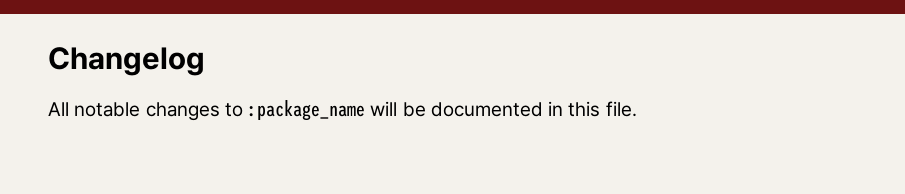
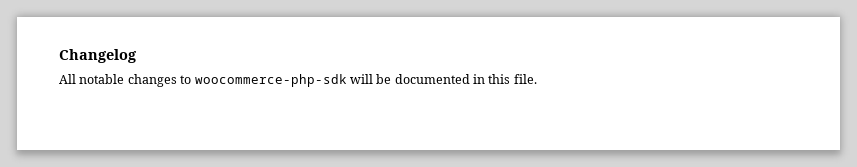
- All notable changes to :package_name will be documented in this file.
+ All notable changes to woocommerce-php-sdk will be documented in this file.

